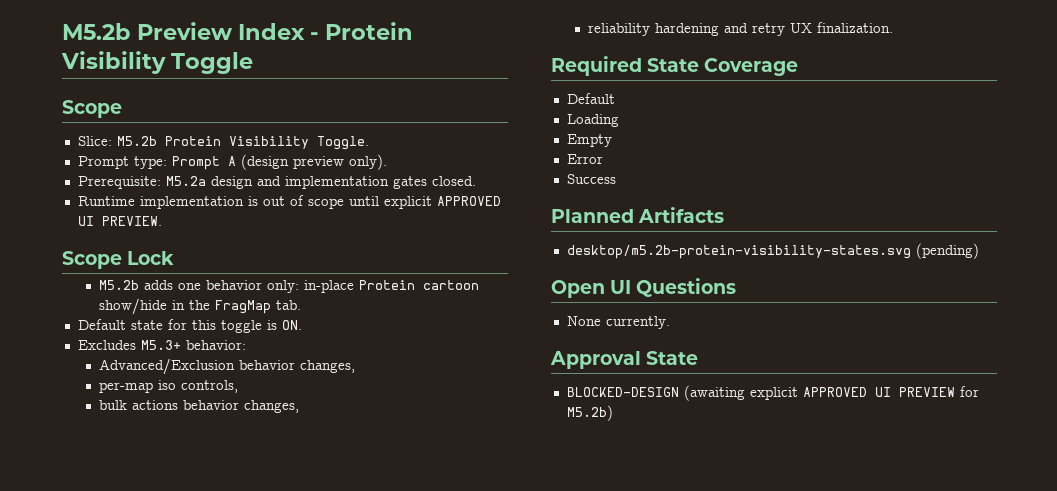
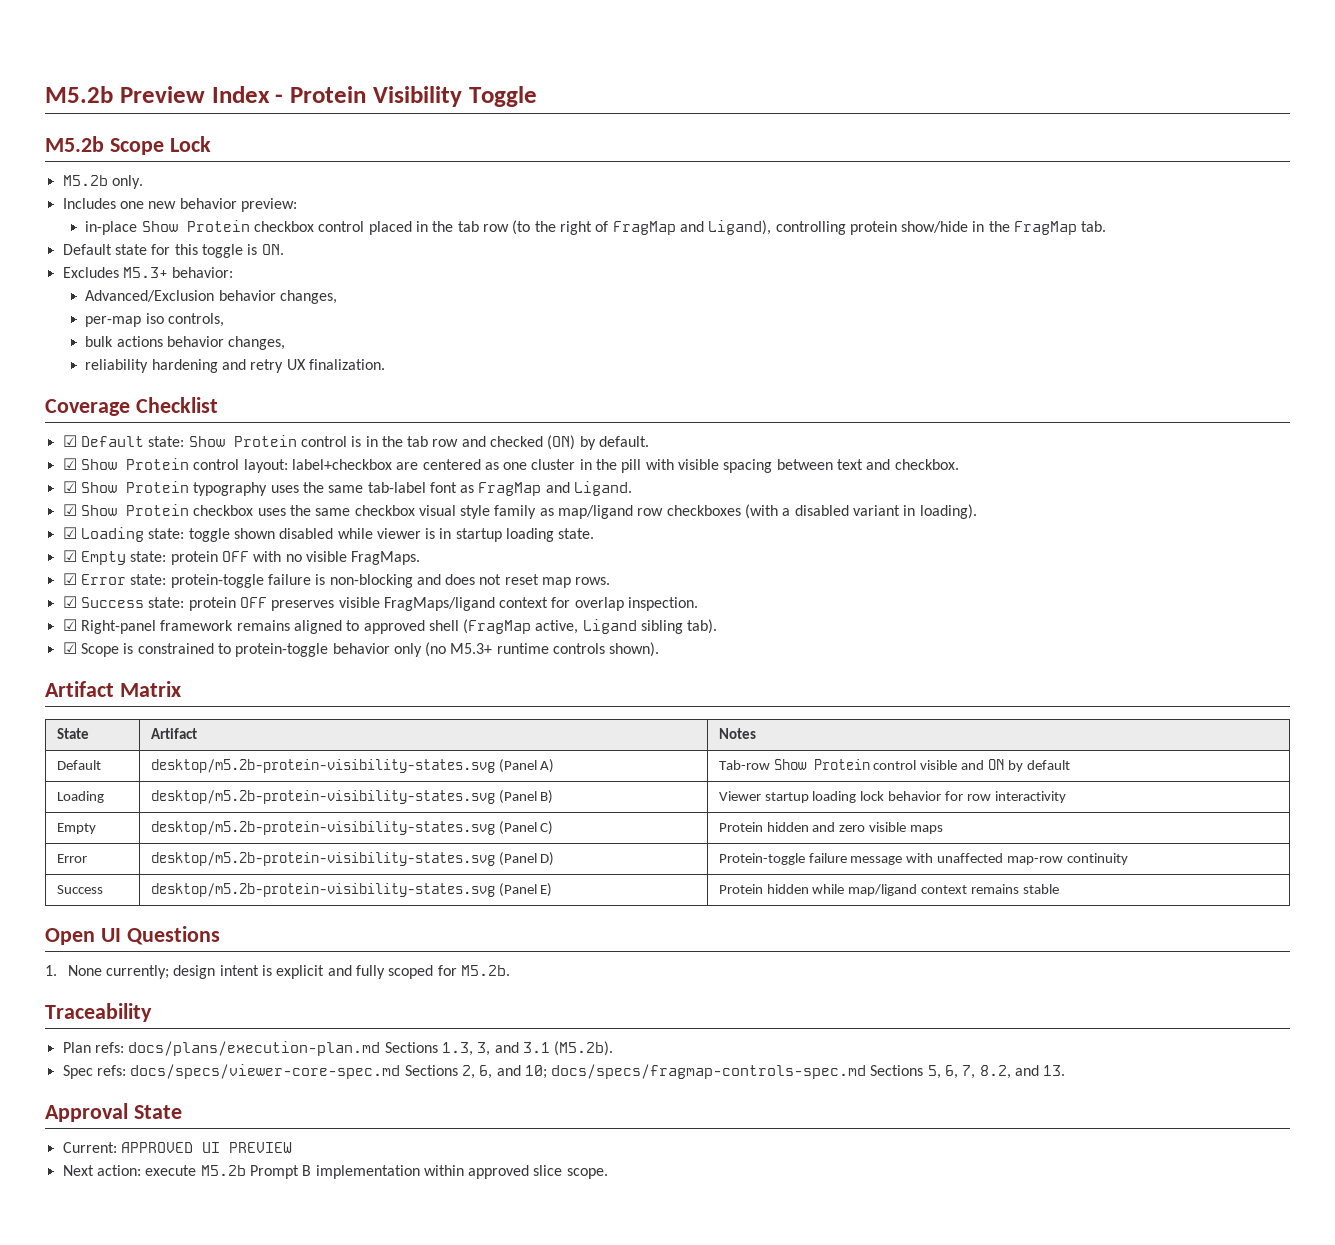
  M5.2b Preview Index - Protein Visibility Toggle
- Scope
- Slice: M5.2b Protein Visibility Toggle.
- Prompt type: Prompt A (design preview only).
- Prerequisite: M5.2a design and implementation gates closed.
- Runtime implementation is out of scope until explicit APPROVED UI PREVIEW.
- Scope Lock
- M5.2b adds one behavior only: in-place Protein cartoon show/hide in the FragMap tab.
+ M5.2b Scope Lock
+ M5.2b only.
+ Includes one new behavior preview:
+ in-place Show Protein checkbox control placed in the tab row (to the right of FragMap and Ligand), controlling protein show/hide in the FragMap tab.
- Required State Coverage
- Default
- Loading
- Empty
- Error
- Success
- Planned Artifacts
- desktop/m5.2b-protein-visibility-states.svg (pending)
+ Coverage Checklist
+ ☑ Default state: Show Protein control is in the tab row and checked (ON) by default.
+ ☑ Show Protein control layout: label+checkbox are centered as one cluster in the pill with visible spacing between text and checkbox.
+ ☑ Show Protein typography uses the same tab-label font as FragMap and Ligand.
+ ☑ Show Protein checkbox uses the same checkbox visual style family as map/ligand row checkboxes (with a disabled variant in loading).
+ ☑ Loading state: toggle shown disabled while viewer is in startup loading state.
+ ☑ Empty state: protein OFF with no visible FragMaps.
+ ☑ Error state: protein-toggle failure is non-blocking and does not reset map rows.
+ ☑ Success state: protein OFF preserves visible FragMaps/ligand context for overlap inspection.
+ ☑ Right-panel framework remains aligned to approved shell (FragMap active, Ligand sibling tab).
+ ☑ Scope is constrained to protein-toggle behavior only (no M5.3+ runtime controls shown).
+ Artifact Matrix
+ State | Artifact | Notes
+ Default | desktop/m5.2b-protein-visibility-states.svg (Panel A) | Tab-row Show Protein control visible and ON by default
+ Loading | desktop/m5.2b-protein-visibility-states.svg (Panel B) | Viewer startup loading lock behavior for row interactivity
+ Empty | desktop/m5.2b-protein-visibility-states.svg (Panel C) | Protein hidden and zero visible maps
+ Error | desktop/m5.2b-protein-visibility-states.svg (Panel D) | Protein-toggle failure message with unaffected map-row continuity
+ Success | desktop/m5.2b-protein-visibility-states.svg (Panel E) | Protein hidden while map/ligand context remains stable
  Open UI Questions
- None currently.
+ 1. None currently; design intent is explicit and fully scoped for M5.2b.
+ Traceability
+ Plan refs: docs/plans/execution-plan.md Sections 1.3, 3, and 3.1 (M5.2b).
+ Spec refs: docs/specs/viewer-core-spec.md Sections 2, 6, and 10; docs/specs/fragmap-controls-spec.md Sections 5, 6, 7, 8.2, and 13.
- BLOCKED-DESIGN (awaiting explicit APPROVED UI PREVIEW for M5.2b)
+ Current: APPROVED UI PREVIEW
+ Next action: execute M5.2b Prompt B implementation within approved slice scope.

